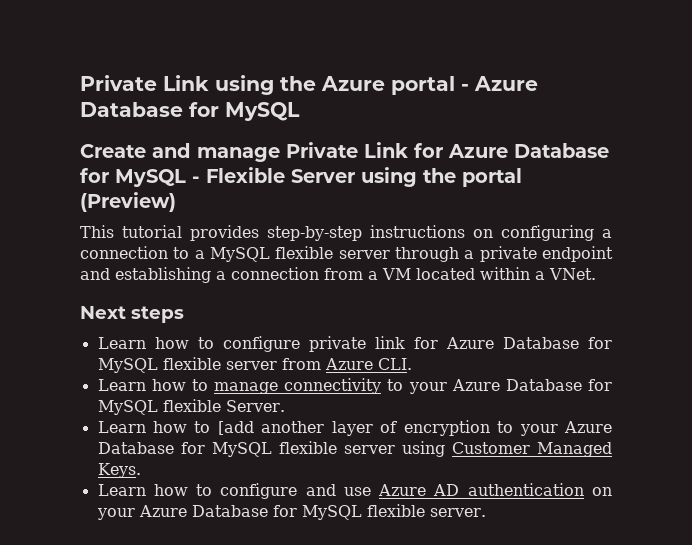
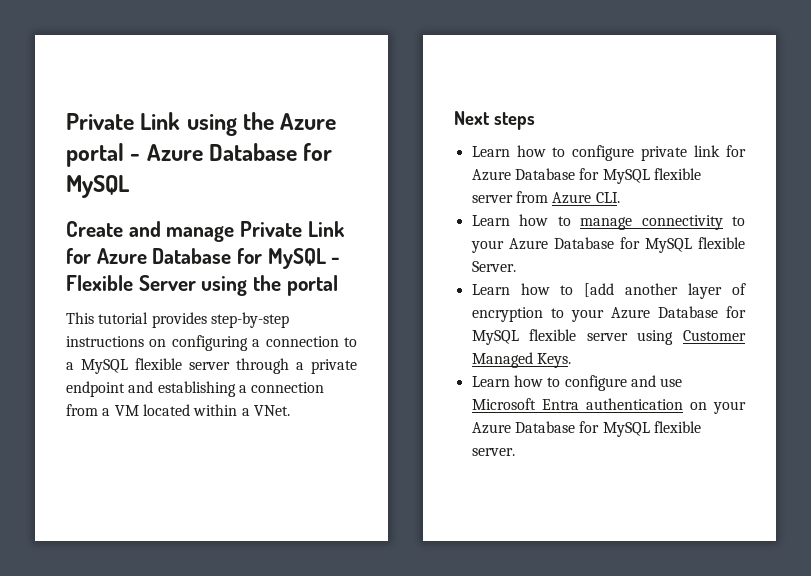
- Create and manage Private Link for Azure Database for MySQL - Flexible Server using the portal (Preview)
+ Create and manage Private Link for Azure Database for MySQL - Flexible Server using the portal
- Learn how to configure and use Azure AD authentication on your Azure Database for MySQL flexible server.
+ Learn how to configure and use Microsoft Entra authentication on your Azure Database for MySQL flexible server.

